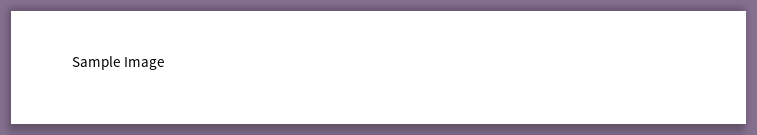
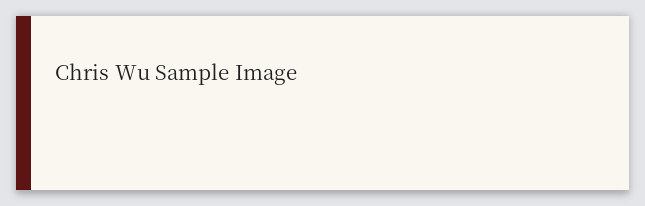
- Sample Image
+ Chris Wu Sample Image

